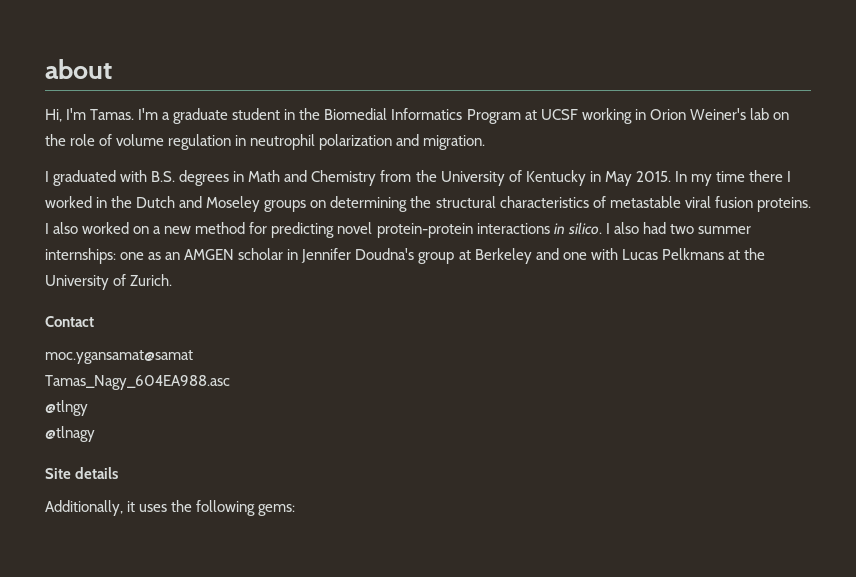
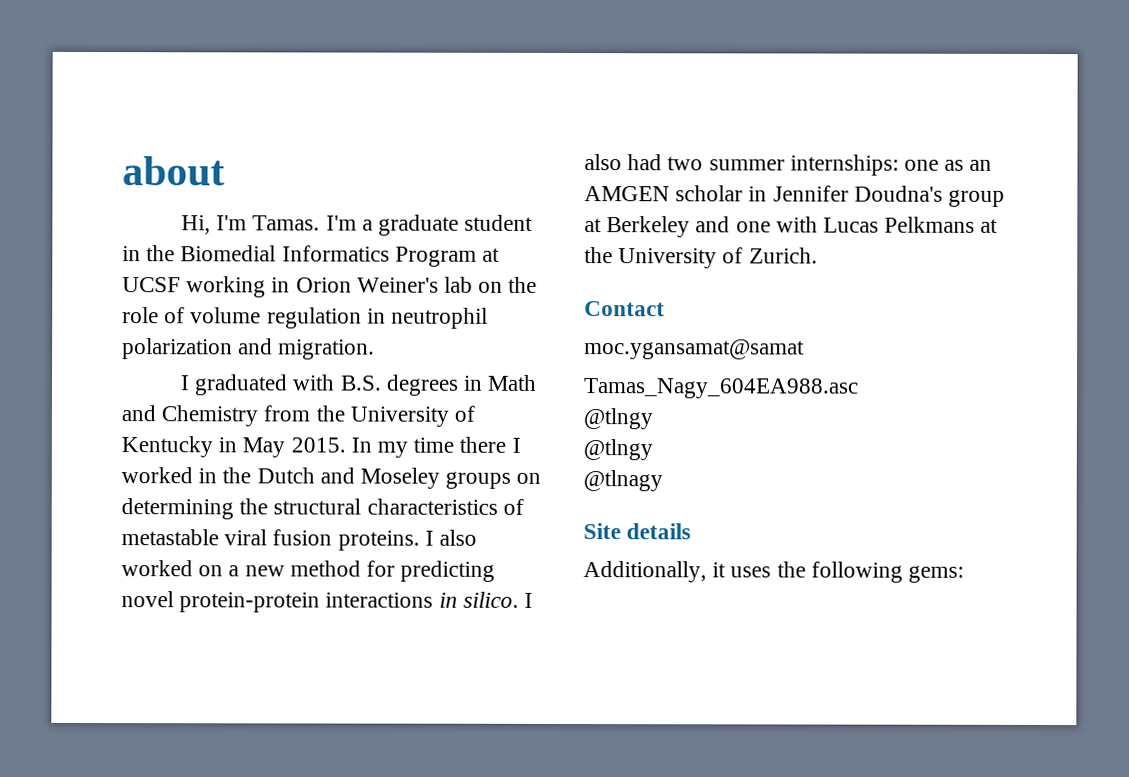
  Tamas_Nagy_604EA988.asc
+ @tlngy

